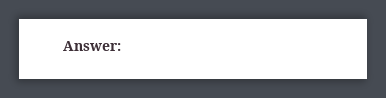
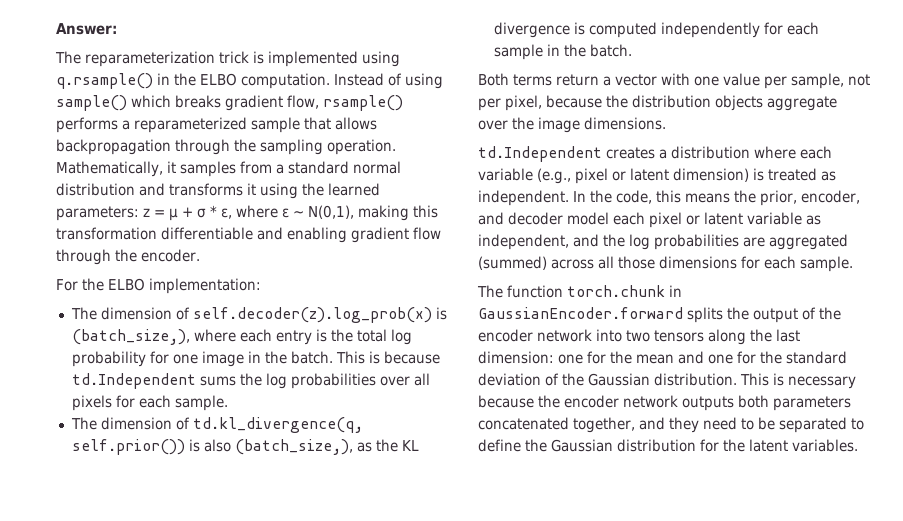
+ The reparameterization trick is implemented using q.rsample() in the ELBO computation. Instead of using sample() which breaks gradient flow, rsample() performs a reparameterized sample that allows backpropagation through the sampling operation. Mathematically, it samples from a standard normal distribution and transforms it using the learned parameters: z = μ + σ * ε, where ε ~ N(0,1), making this transformation differentiable and enabling gradient flow through the encoder.
+ For the ELBO implementation:
+ The dimension of self.decoder(z).log_prob(x) is (batch_size,), where each entry is the total log probability for one image in the batch. This is because td.Independent sums the log probabilities over all pixels for each sample.
+ The dimension of td.kl_divergence(q, self.prior()) is also (batch_size,), as the KL divergence is computed independently for each sample in the batch.
+ Both terms return a vector with one value per sample, not per pixel, because the distribution objects aggregate over the image dimensions.
+ td.Independent creates a distribution where each variable (e.g., pixel or latent dimension) is treated as independent. In the code, this means the prior, encoder, and decoder model each pixel or latent variable as independent, and the log probabilities are aggregated (summed) across all those dimensions for each sample.
+ The function torch.chunk in GaussianEncoder.forward splits the output of the encoder network into two tensors along the last dimension: one for the mean and one for the standard deviation of the Gaussian distribution. This is necessary because the encoder network outputs both parameters concatenated together, and they need to be separated to define the Gaussian distribution for the latent variables.

